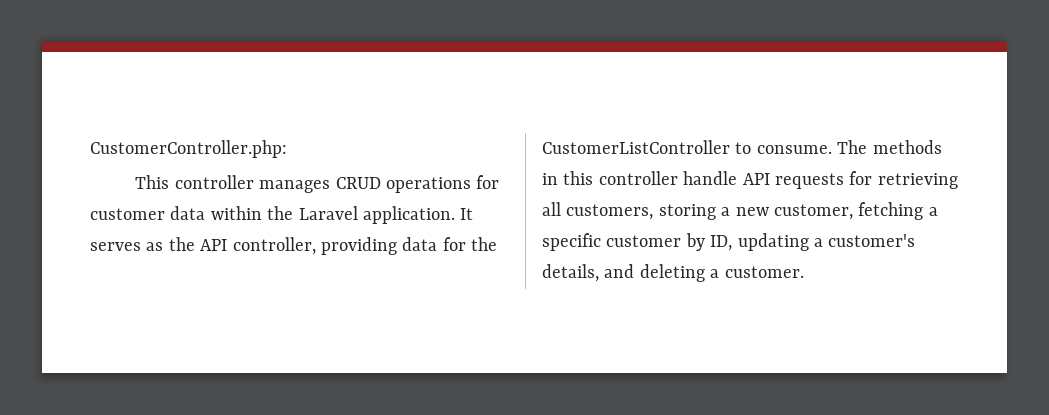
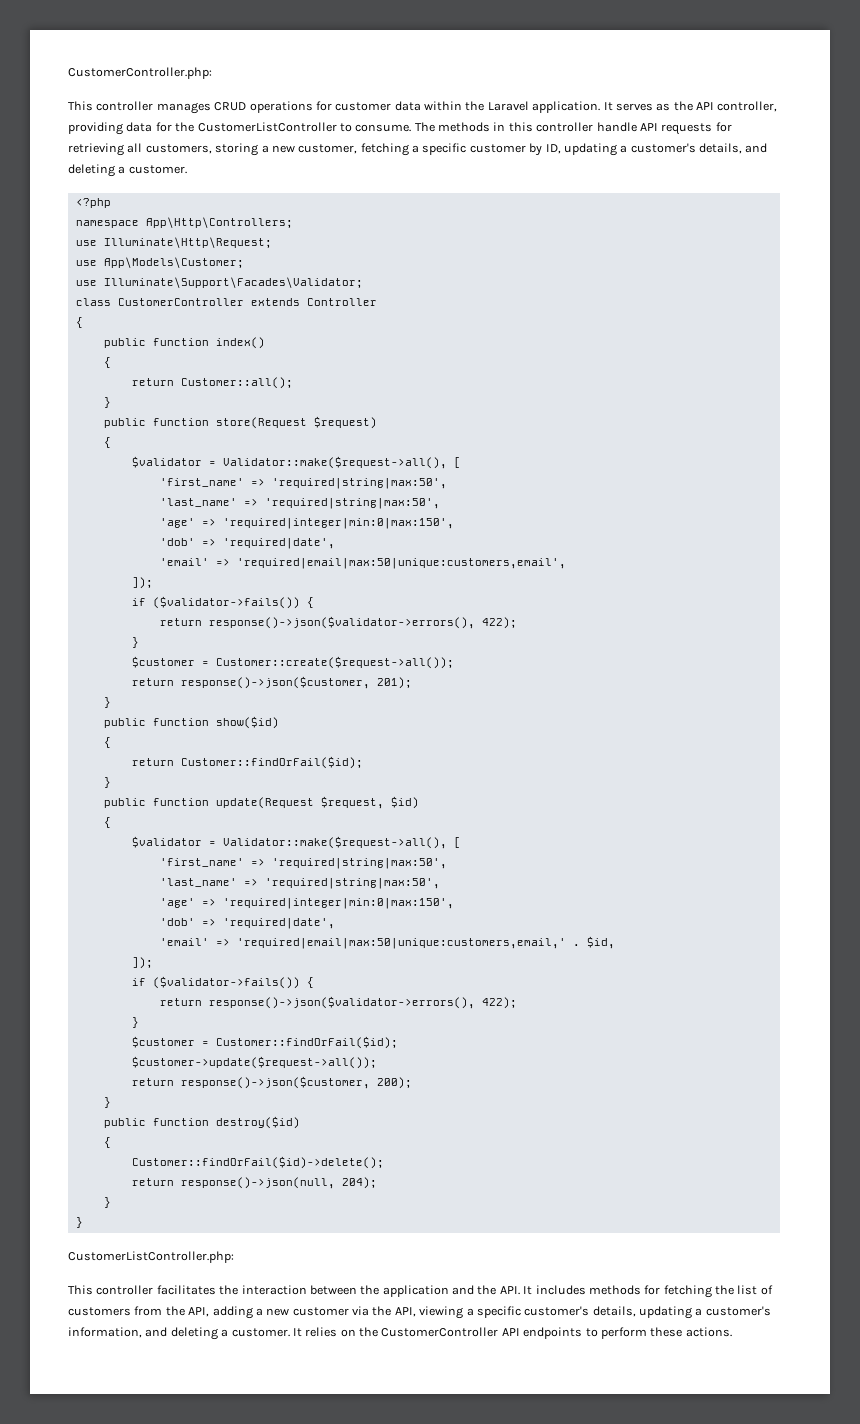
+ <?php
+ namespace App\Http\Controllers;
+ use Illuminate\Http\Request;
+ use App\Models\Customer;
+ use Illuminate\Support\Facades\Validator;
+ class CustomerController extends Controller
+ {
+ public function index()
+ {
+ return Customer::all();
+ }
+ public function store(Request $request)
+ {
+ $validator = Validator::make($request->all(), [
+ 'first_name' => 'required|string|max:50',
+ 'last_name' => 'required|string|max:50',
+ 'age' => 'required|integer|min:0|max:150',
+ 'dob' => 'required|date',
+ 'email' => 'required|email|max:50|unique:customers,email',
+ ]);
+ if ($validator->fails()) {
+ return response()->json($validator->errors(), 422);
+ }
+ $customer = Customer::create($request->all());
+ return response()->json($customer, 201);
+ }
+ public function show($id)
+ {
+ return Customer::findOrFail($id);
+ }
+ public function update(Request $request, $id)
+ {
+ $validator = Validator::make($request->all(), [
+ 'first_name' => 'required|string|max:50',
+ 'last_name' => 'required|string|max:50',
+ 'age' => 'required|integer|min:0|max:150',
+ 'dob' => 'required|date',
+ 'email' => 'required|email|max:50|unique:customers,email,' . $id,
+ ]);
+ if ($validator->fails()) {
+ return response()->json($validator->errors(), 422);
+ }
+ $customer = Customer::findOrFail($id);
+ $customer->update($request->all());
+ return response()->json($customer, 200);
+ }
+ public function destroy($id)
+ {
+ Customer::findOrFail($id)->delete();
+ return response()->json(null, 204);
+ }
+ }
+ CustomerListController.php:
+ This controller facilitates the interaction between the application and the API. It includes methods for fetching the list of customers from the API, adding a new customer via the API, viewing a specific customer's details, updating a customer's information, and deleting a customer. It relies on the CustomerController API endpoints to perform these actions.

